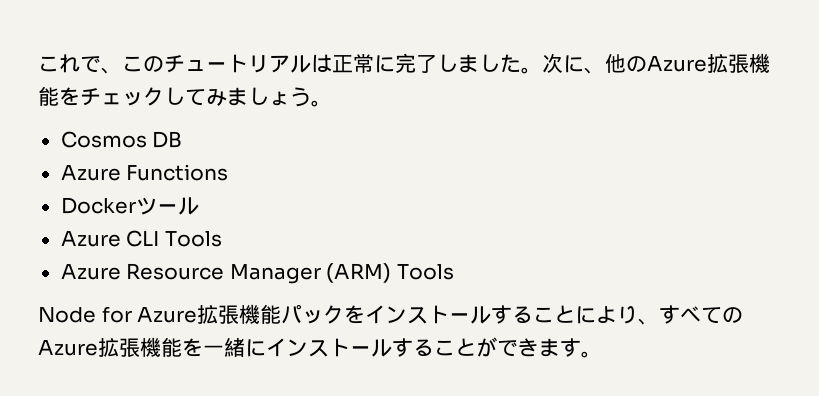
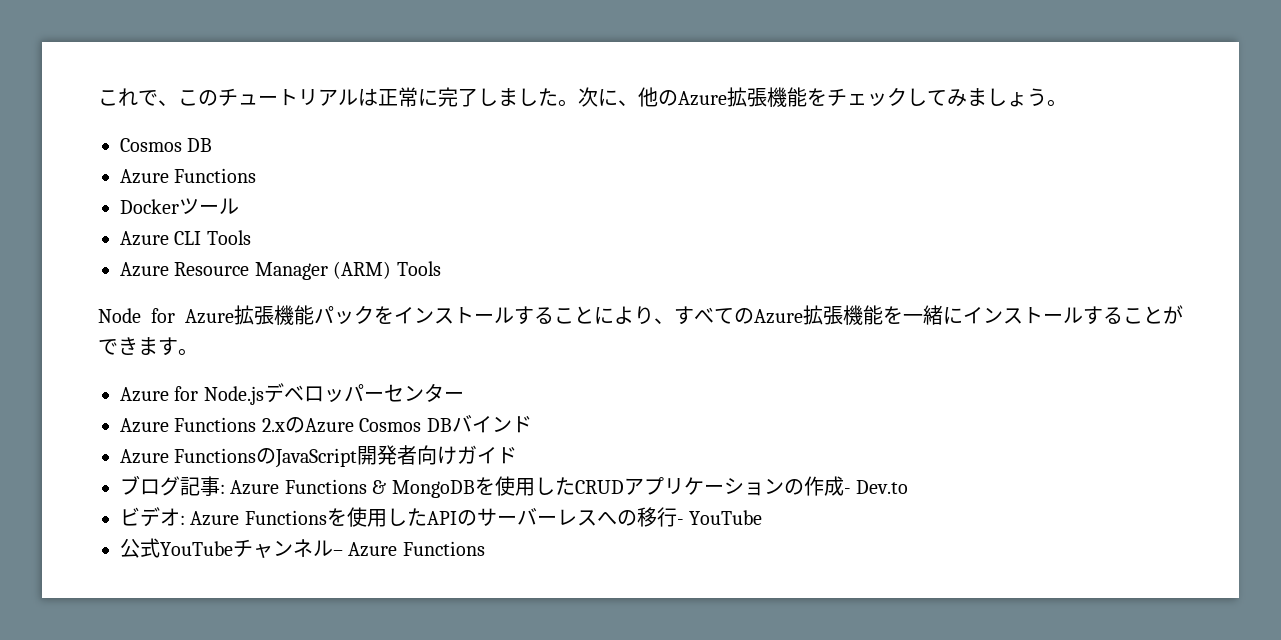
+ Azure for Node.jsデベロッパーセンター
+ Azure Functions 2.xのAzure Cosmos DBバインド
+ Azure FunctionsのJavaScript開発者向けガイド
+ ブログ記事: Azure Functions & MongoDBを使用したCRUDアプリケーションの作成- Dev.to
+ ビデオ: Azure Functionsを使用したAPIのサーバーレスへの移行- YouTube
+ 公式YouTubeチャンネル– Azure Functions

